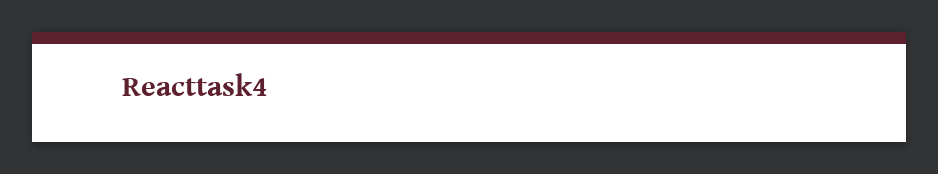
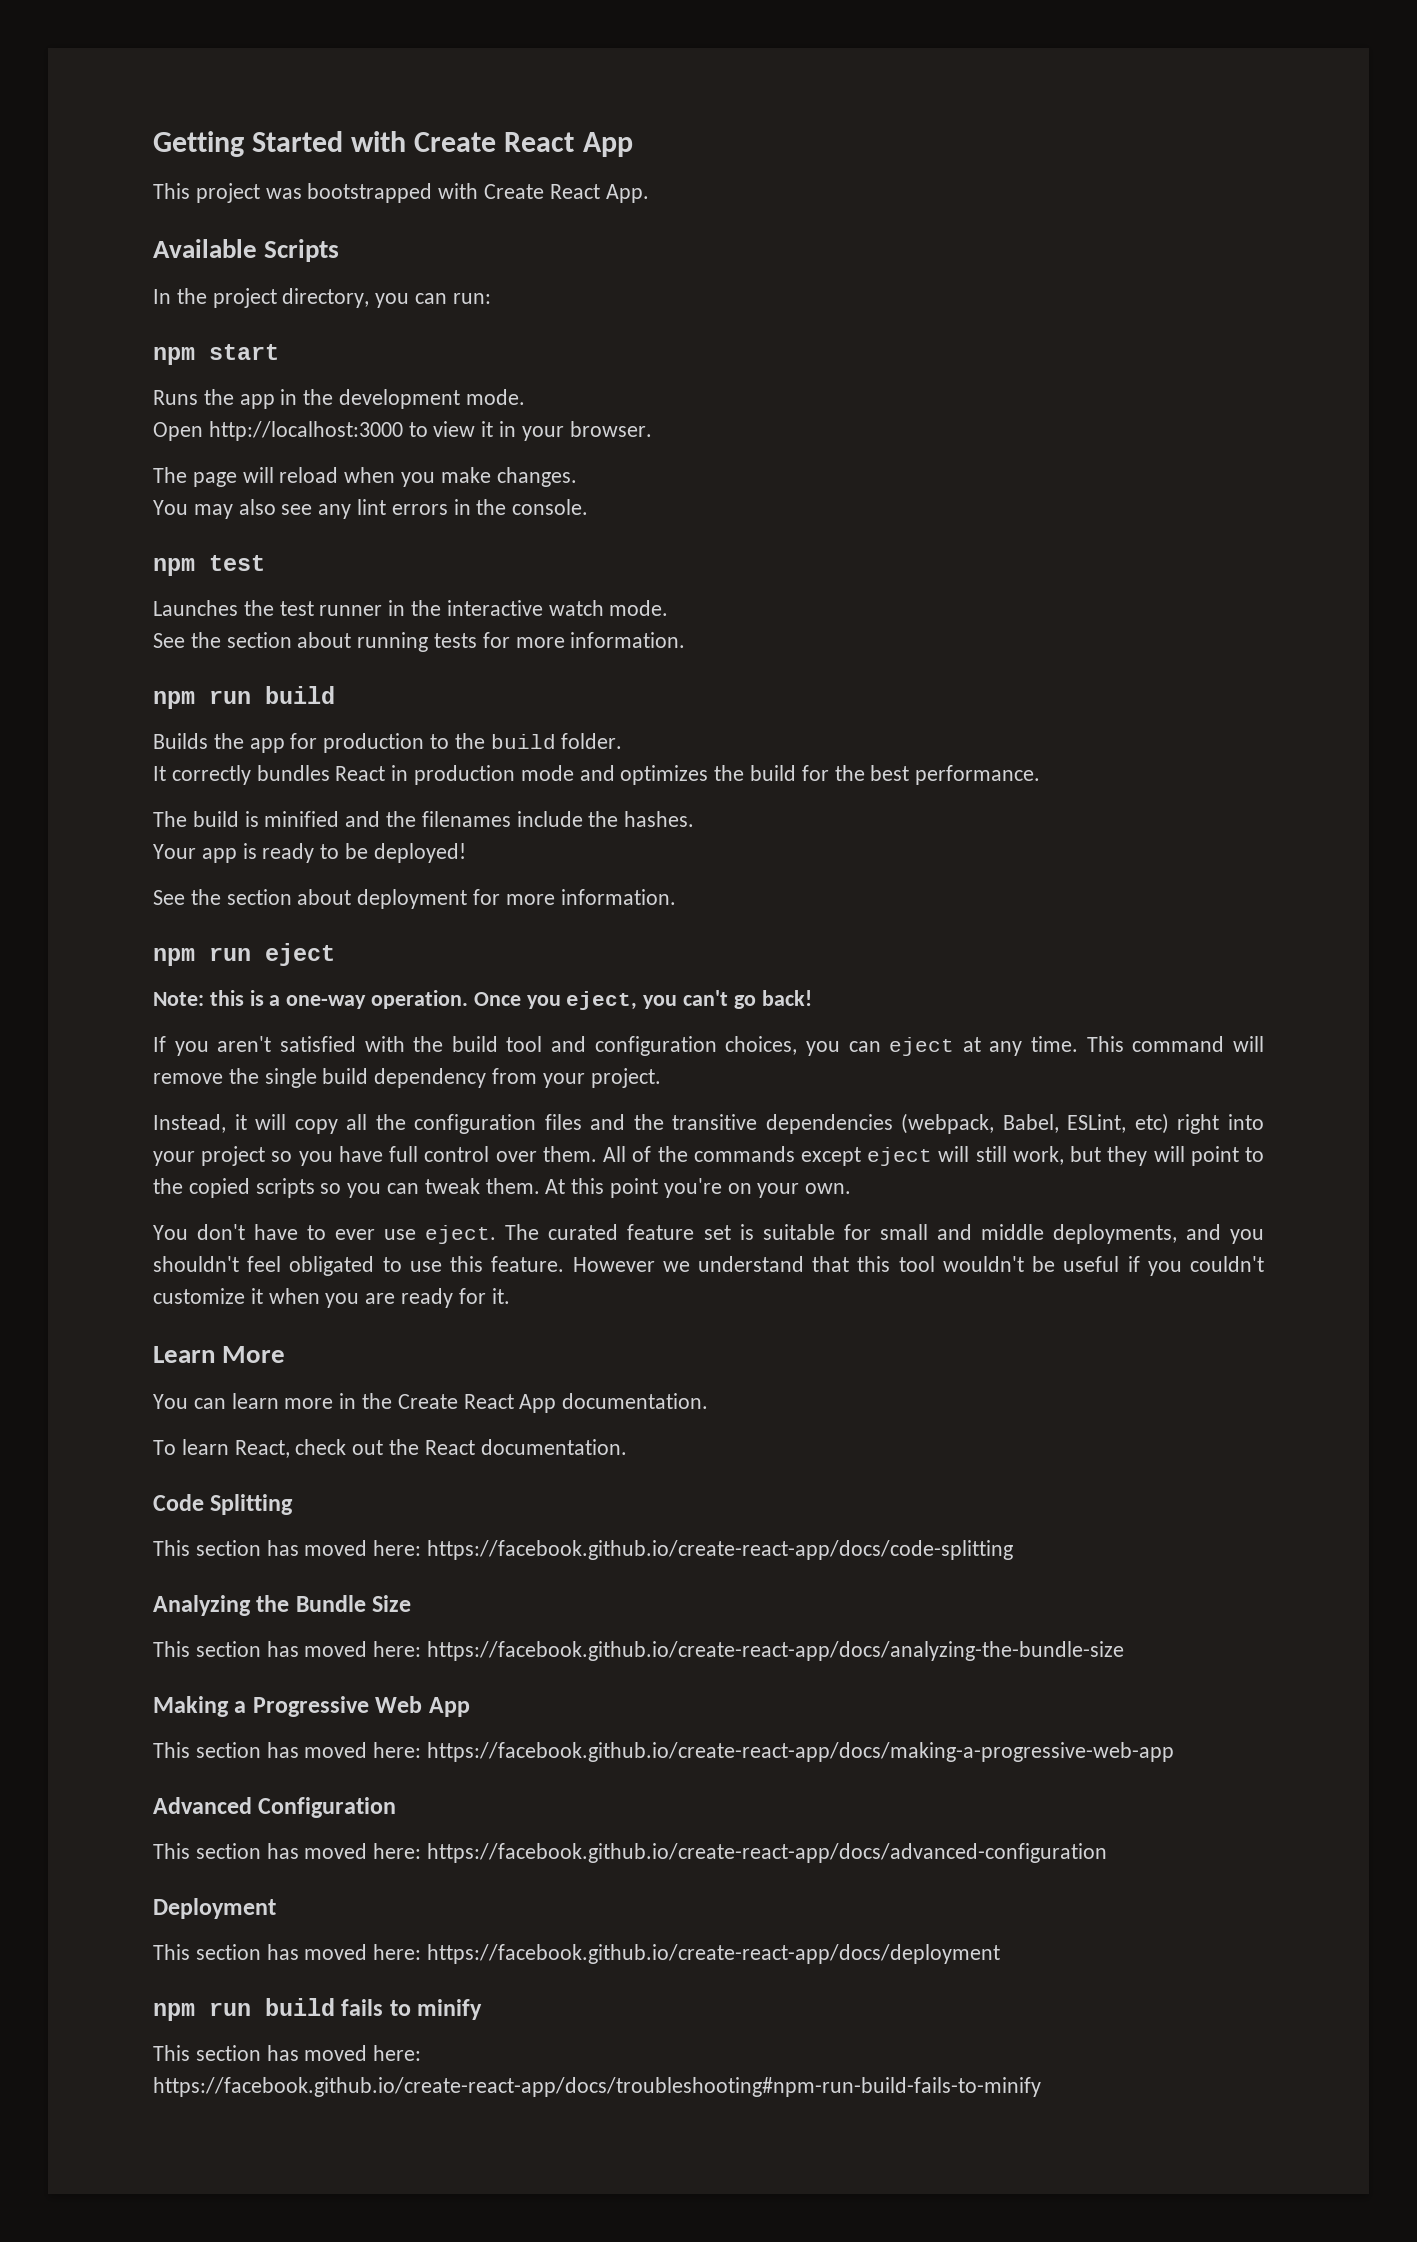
- Reacttask4
+ Getting Started with Create React App
+ This project was bootstrapped with Create React App.
+ Available Scripts
+ In the project directory, you can run:
+ npm start
+ Runs the app in the development mode.
+ Open http://localhost:3000 to view it in your browser.
+ The page will reload when you make changes.
+ You may also see any lint errors in the console.
+ npm test
+ Launches the test runner in the interactive watch mode.
+ See the section about running tests for more information.
+ npm run build
+ Builds the app for production to the build folder.
+ It correctly bundles React in production mode and optimizes the build for the best performance.
+ The build is minified and the filenames include the hashes.
+ Your app is ready to be deployed!
+ See the section about deployment for more information.
+ npm run eject
+ Note: this is a one-way operation. Once you eject, you can't go back!
+ If you aren't satisfied with the build tool and configuration choices, you can eject at any time. This command will remove the single build dependency from your project.
+ Instead, it will copy all the configuration files and the transitive dependencies (webpack, Babel, ESLint, etc) right into your project so you have full control over them. All of the commands except eject will still work, but they will point to the copied scripts so you can tweak them. At this point you're on your own.
+ You don't have to ever use eject. The curated feature set is suitable for small and middle deployments, and you shouldn't feel obligated to use this feature. However we understand that this tool wouldn't be useful if you couldn't customize it when you are ready for it.
+ Learn More
+ You can learn more in the Create React App documentation.
+ To learn React, check out the React documentation.
+ Code Splitting
+ This section has moved here: https://facebook.github.io/create-react-app/docs/code-splitting
+ Analyzing the Bundle Size
+ This section has moved here: https://facebook.github.io/create-react-app/docs/analyzing-the-bundle-size
+ Making a Progressive Web App
+ This section has moved here: https://facebook.github.io/create-react-app/docs/making-a-progressive-web-app
+ Advanced Configuration
+ This section has moved here: https://facebook.github.io/create-react-app/docs/advanced-configuration
+ Deployment
+ This section has moved here: https://facebook.github.io/create-react-app/docs/deployment
+ npm run build fails to minify
+ This section has moved here: https://facebook.github.io/create-react-app/docs/troubleshooting#npm-run-build-fails-to-minify

